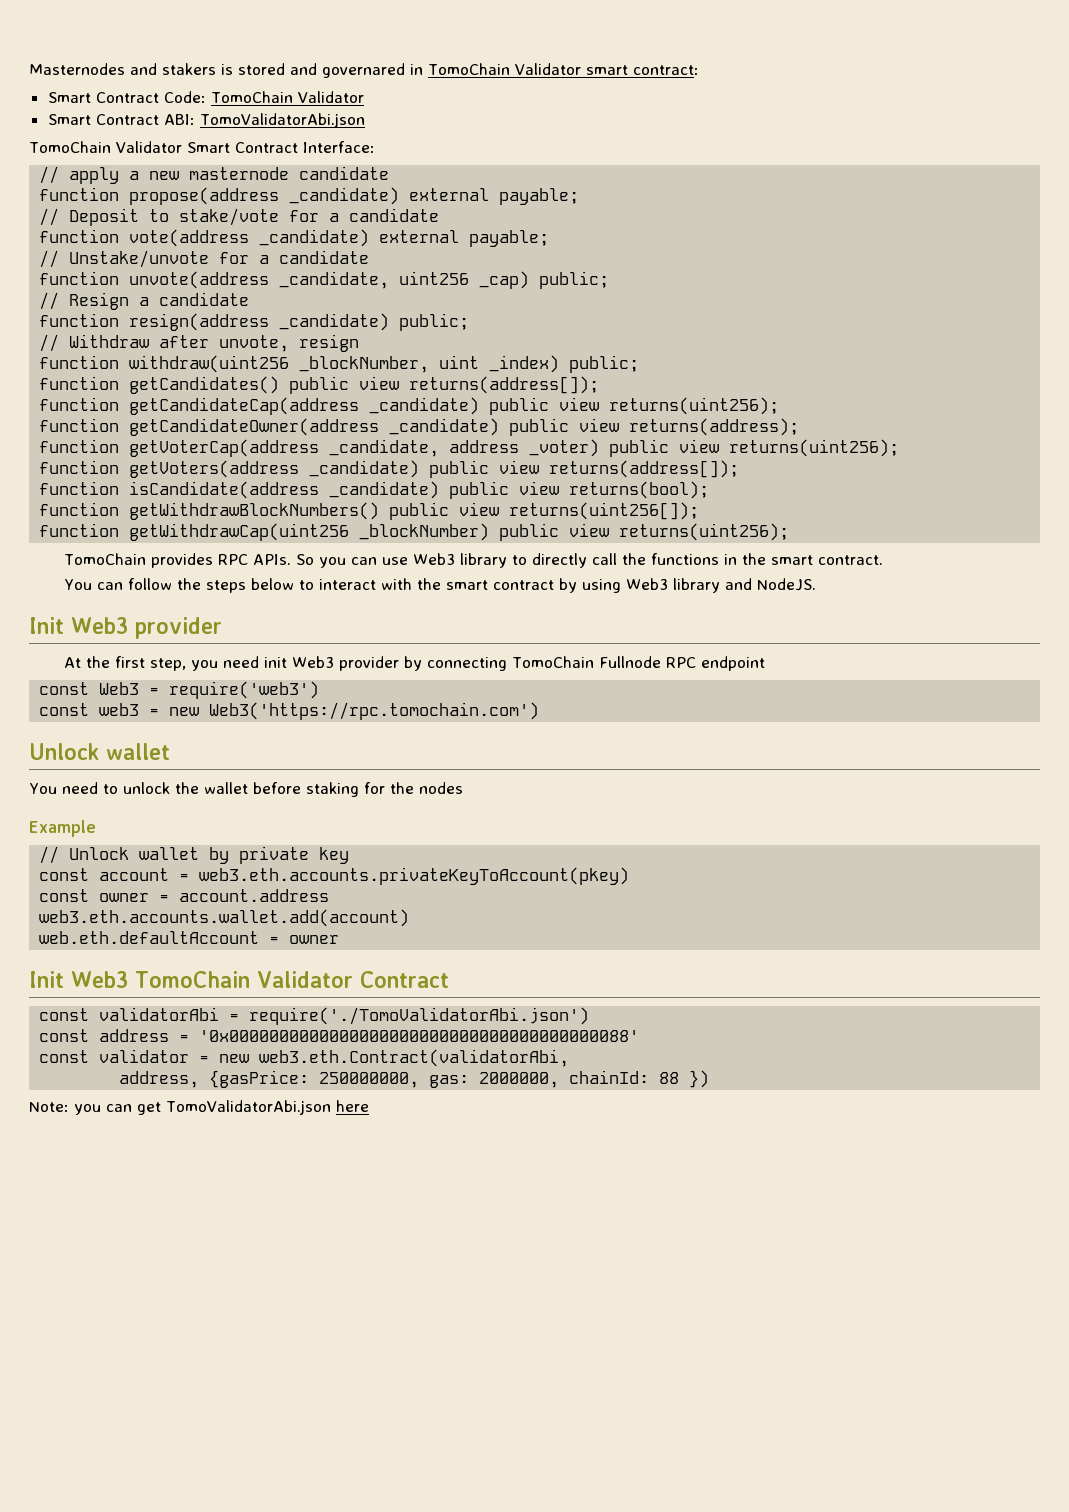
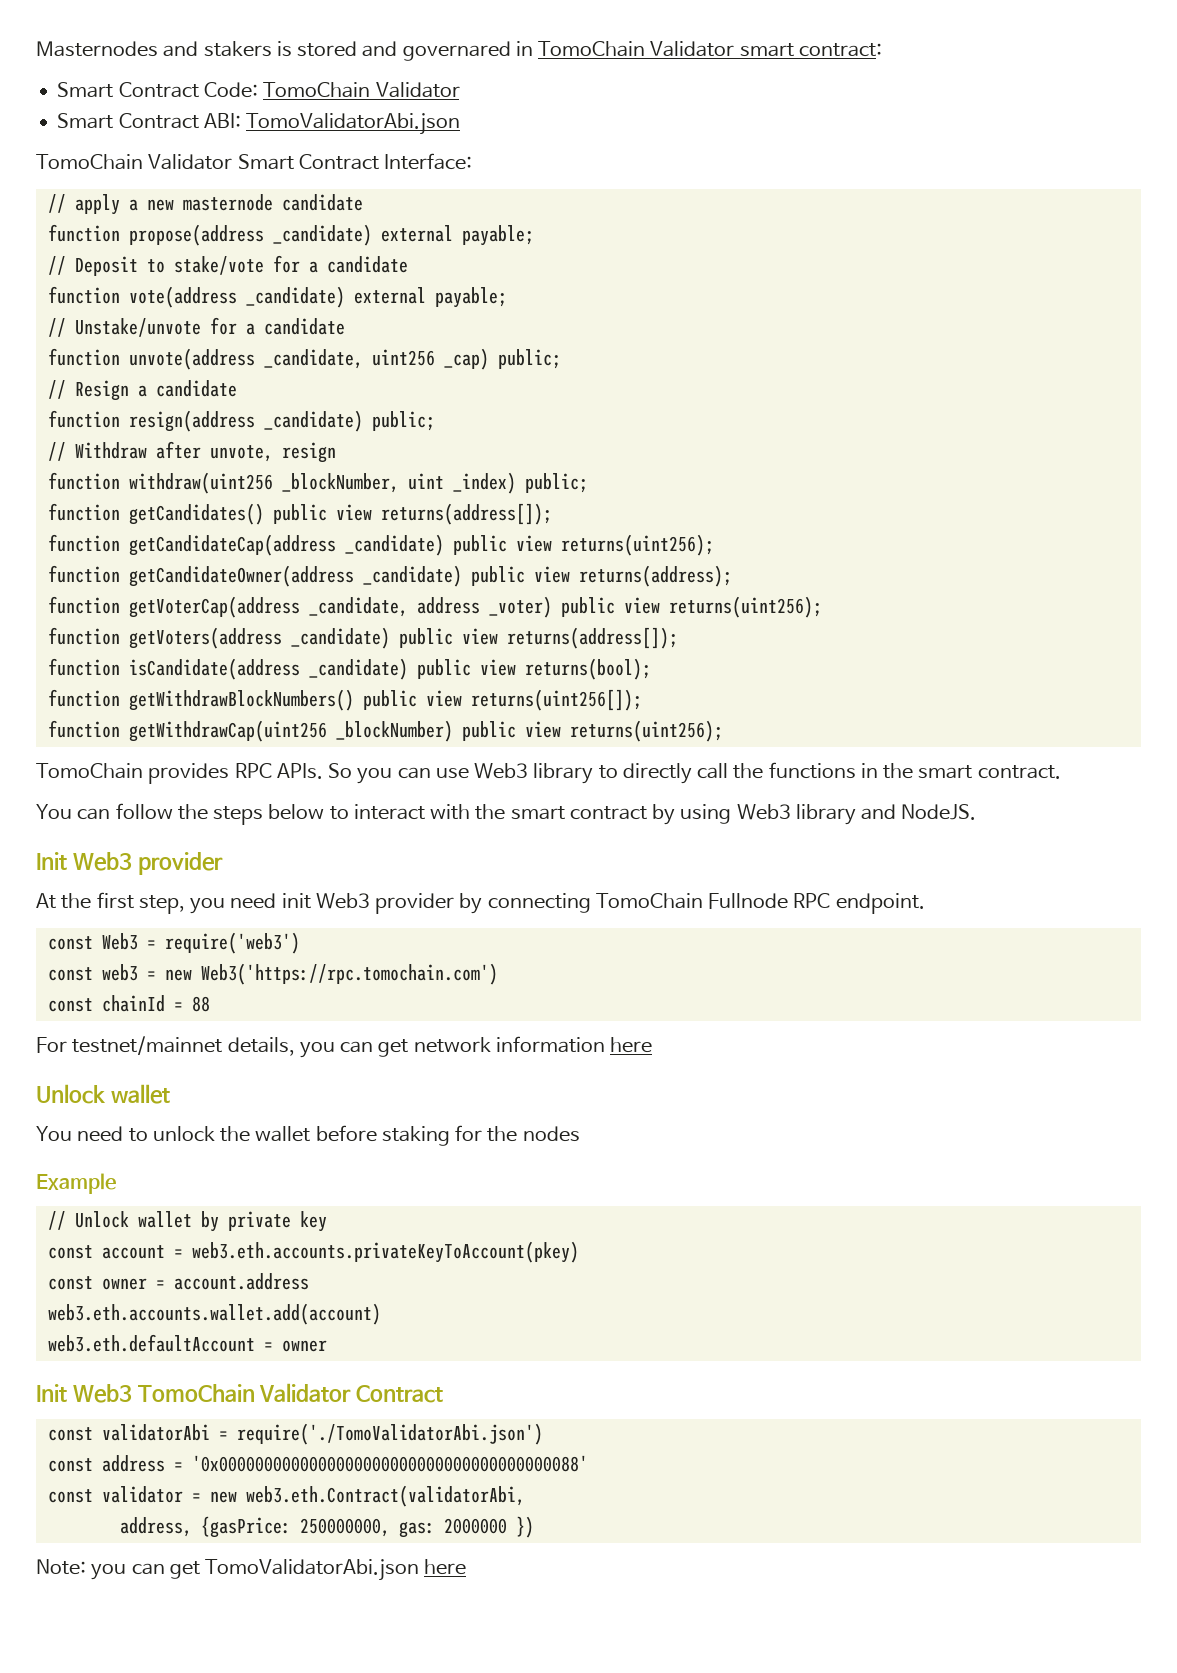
- At the first step, you need init Web3 provider by connecting TomoChain Fullnode RPC endpoint
+ At the first step, you need init Web3 provider by connecting TomoChain Fullnode RPC endpoint.
+ const chainId = 88
+ For testnet/mainnet details, you can get network information here
- web.eth.defaultAccount = owner
+ web3.eth.defaultAccount = owner
- address, {gasPrice: 250000000, gas: 2000000, chainId: 88 })
+ address, {gasPrice: 250000000, gas: 2000000 })

